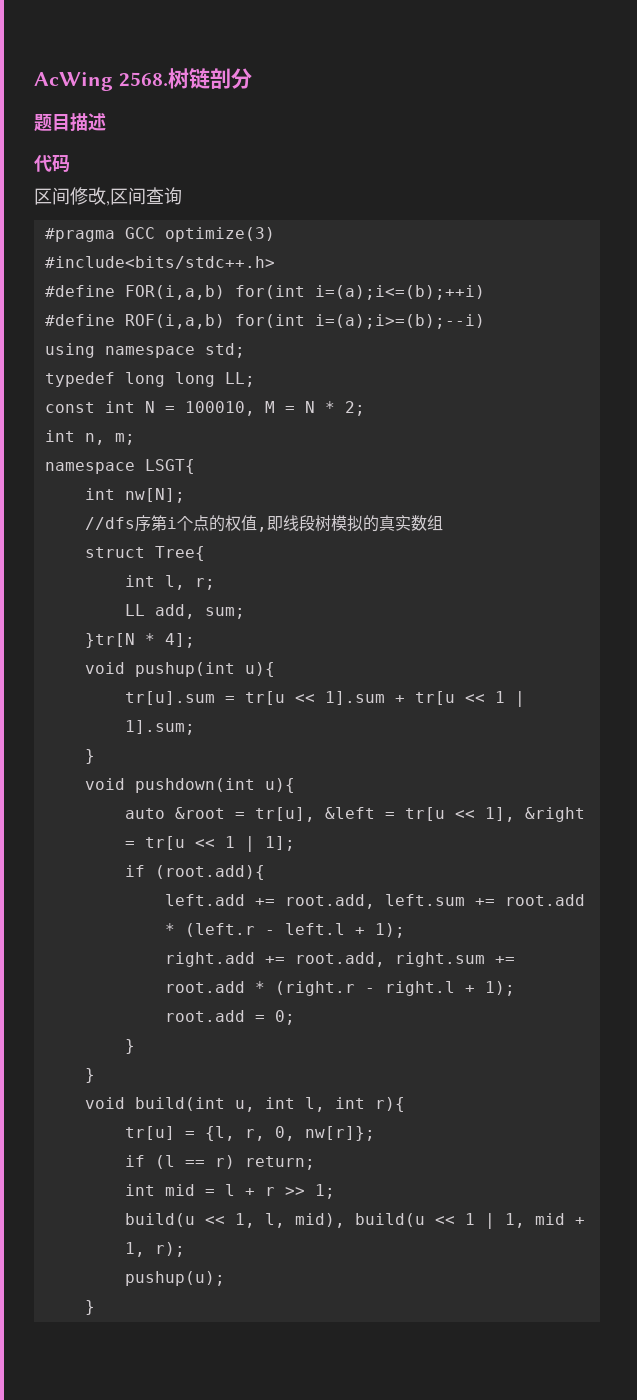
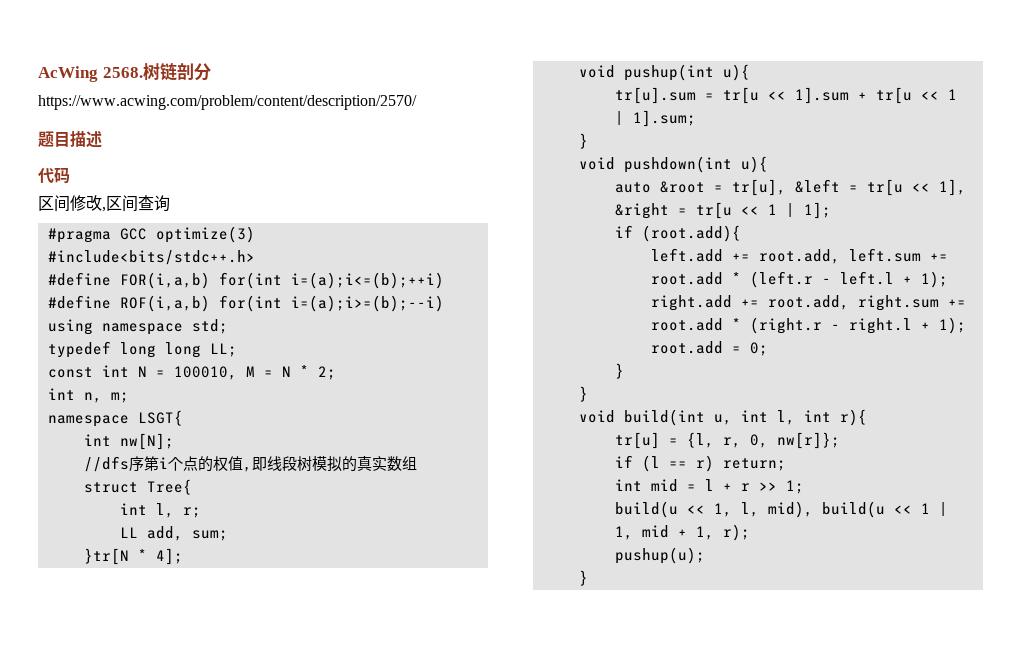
+ https://www.acwing.com/problem/content/description/2570/

